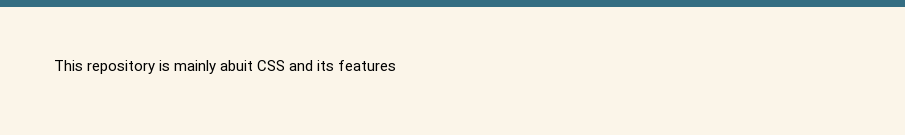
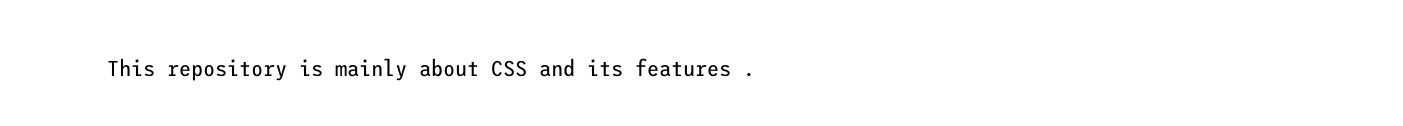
- This repository is mainly abuit CSS and its features
+ This repository is mainly about CSS and its features .

